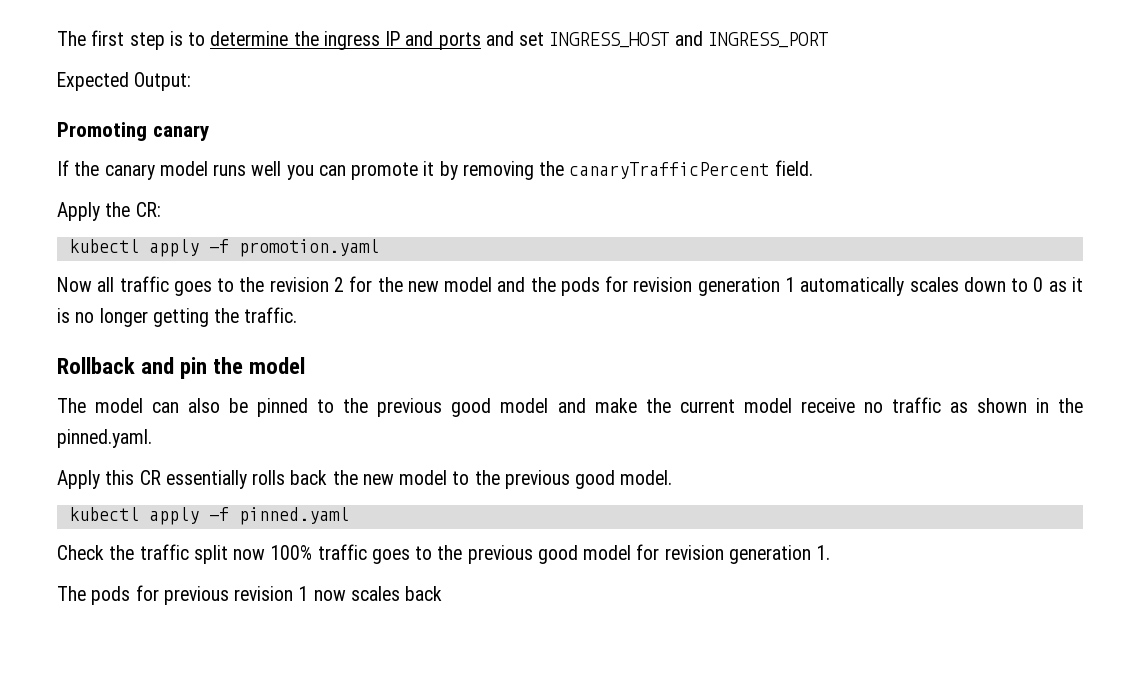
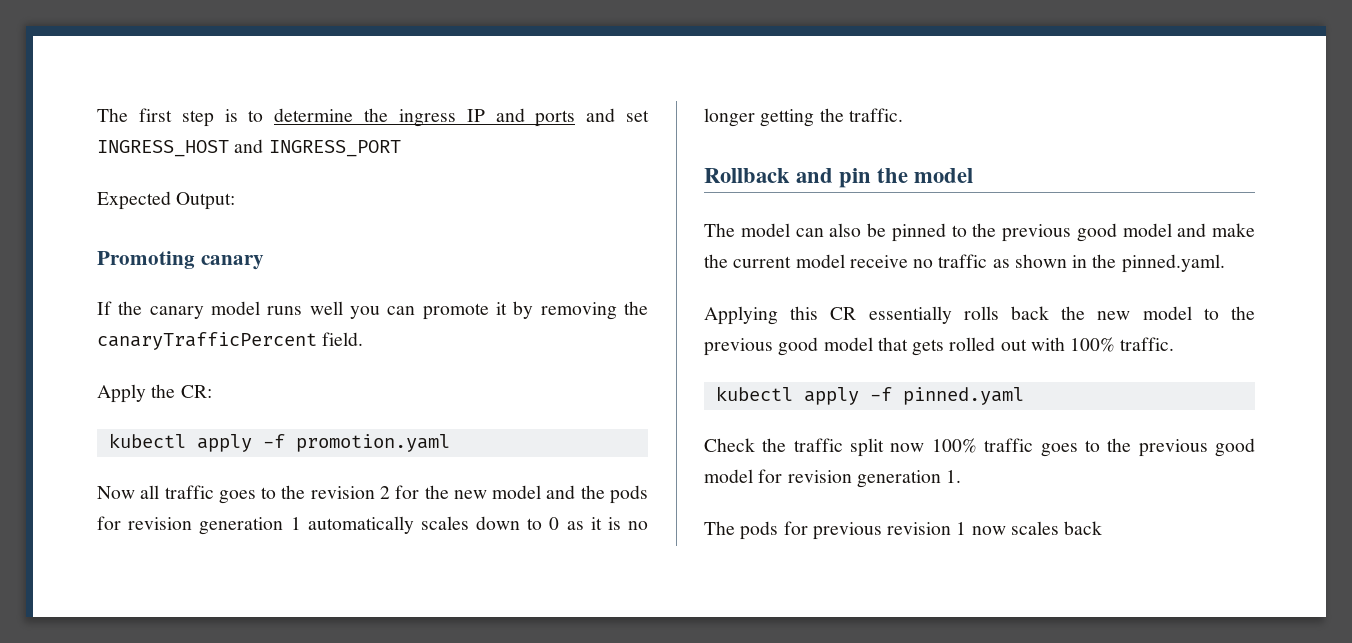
- Apply this CR essentially rolls back the new model to the previous good model.
+ Applying this CR essentially rolls back the new model to the previous good model that gets rolled out with 100% traffic.

